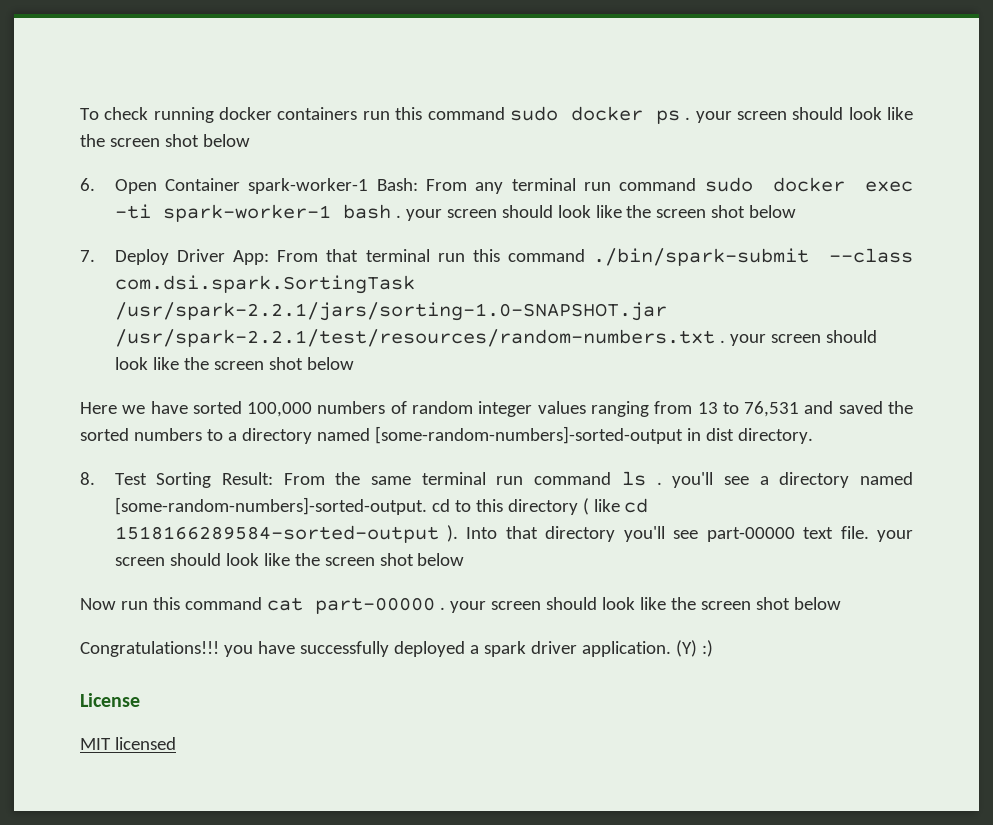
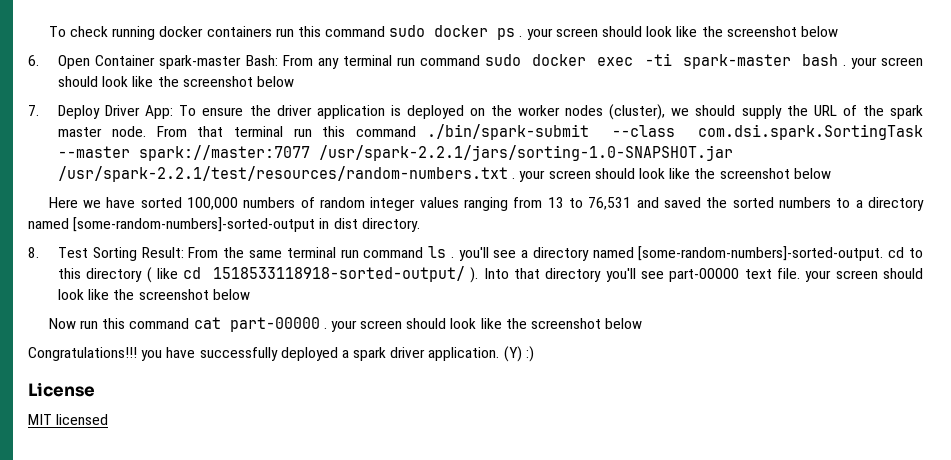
- To check running docker containers run this command sudo docker ps . your screen should look like the screen shot below
+ To check running docker containers run this command sudo docker ps . your screen should look like the screenshot below
- 6. Open Container spark-worker-1 Bash: From any terminal run command sudo docker exec -ti spark-worker-1 bash . your screen should look like the screen shot below
+ 6. Open Container spark-master Bash: From any terminal run command sudo docker exec -ti spark-master bash . your screen should look like the screenshot below
- 7. Deploy Driver App: From that terminal run this command ./bin/spark-submit --class com.dsi.spark.SortingTask /usr/spark-2.2.1/jars/sorting-1.0-SNAPSHOT.jar /usr/spark-2.2.1/test/resources/random-numbers.txt . your screen should look like the screen shot below
+ 7. Deploy Driver App: To ensure the driver application is deployed on the worker nodes (cluster), we should supply the URL of the spark master node. From that terminal run this command ./bin/spark-submit --class com.dsi.spark.SortingTask --master spark://master:7077 /usr/spark-2.2.1/jars/sorting-1.0-SNAPSHOT.jar /usr/spark-2.2.1/test/resources/random-numbers.txt . your screen should look like the screenshot below
- 8. Test Sorting Result: From the same terminal run command ls . you'll see a directory named [some-random-numbers]-sorted-output. cd to this directory ( like cd 1518166289584-sorted-output ).
+ 8. Test Sorting Result: From the same terminal run command ls . you'll see a directory named [some-random-numbers]-sorted-output. cd to this directory ( like cd 1518533118918-sorted-output/ ).
- Into that directory you'll see part-00000 text file. your screen should look like the screen shot below
+ Into that directory you'll see part-00000 text file. your screen should look like the screenshot below
- Now run this command cat part-00000 . your screen should look like the screen shot below
+ Now run this command cat part-00000 . your screen should look like the screenshot below

